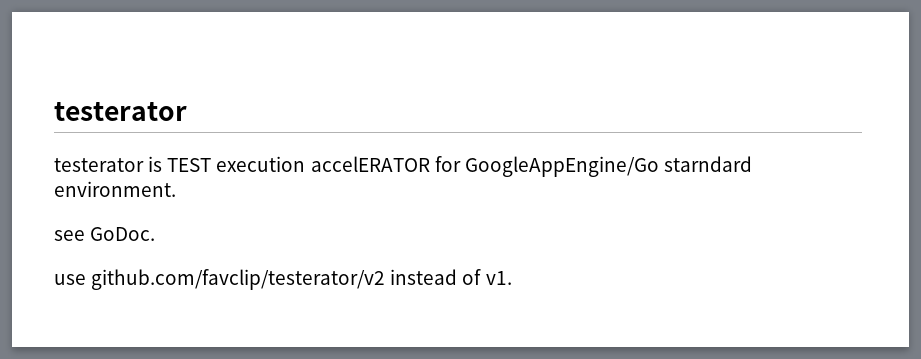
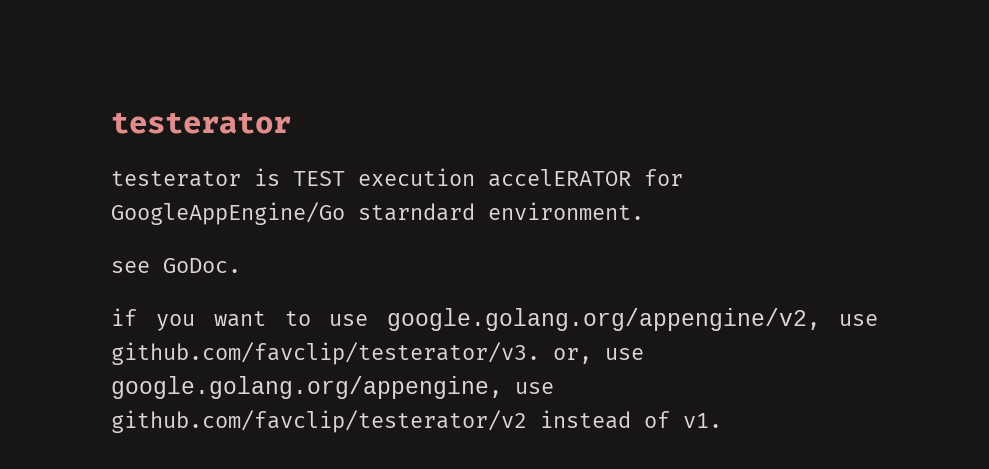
- use github.com/favclip/testerator/v2 instead of v1.
+ if you want to use google.golang.org/appengine/v2, use github.com/favclip/testerator/v3. or, use google.golang.org/appengine, use github.com/favclip/testerator/v2 instead of v1.

